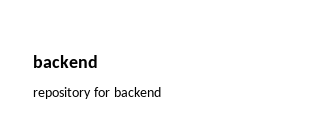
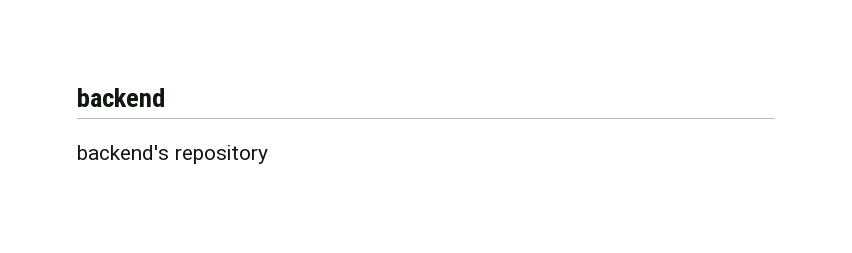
- repository for backend
+ backend's repository

